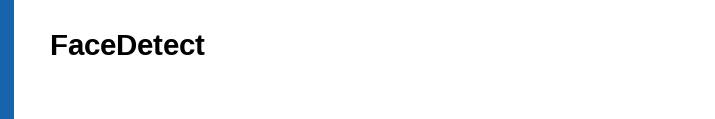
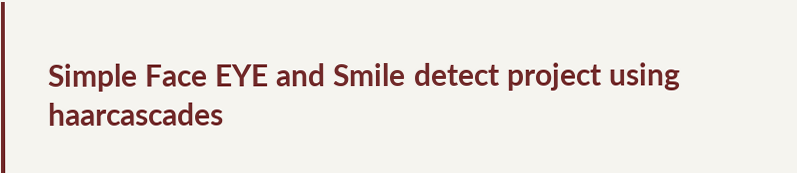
- FaceDetect
+ Simple Face EYE and Smile detect project using haarcascades

